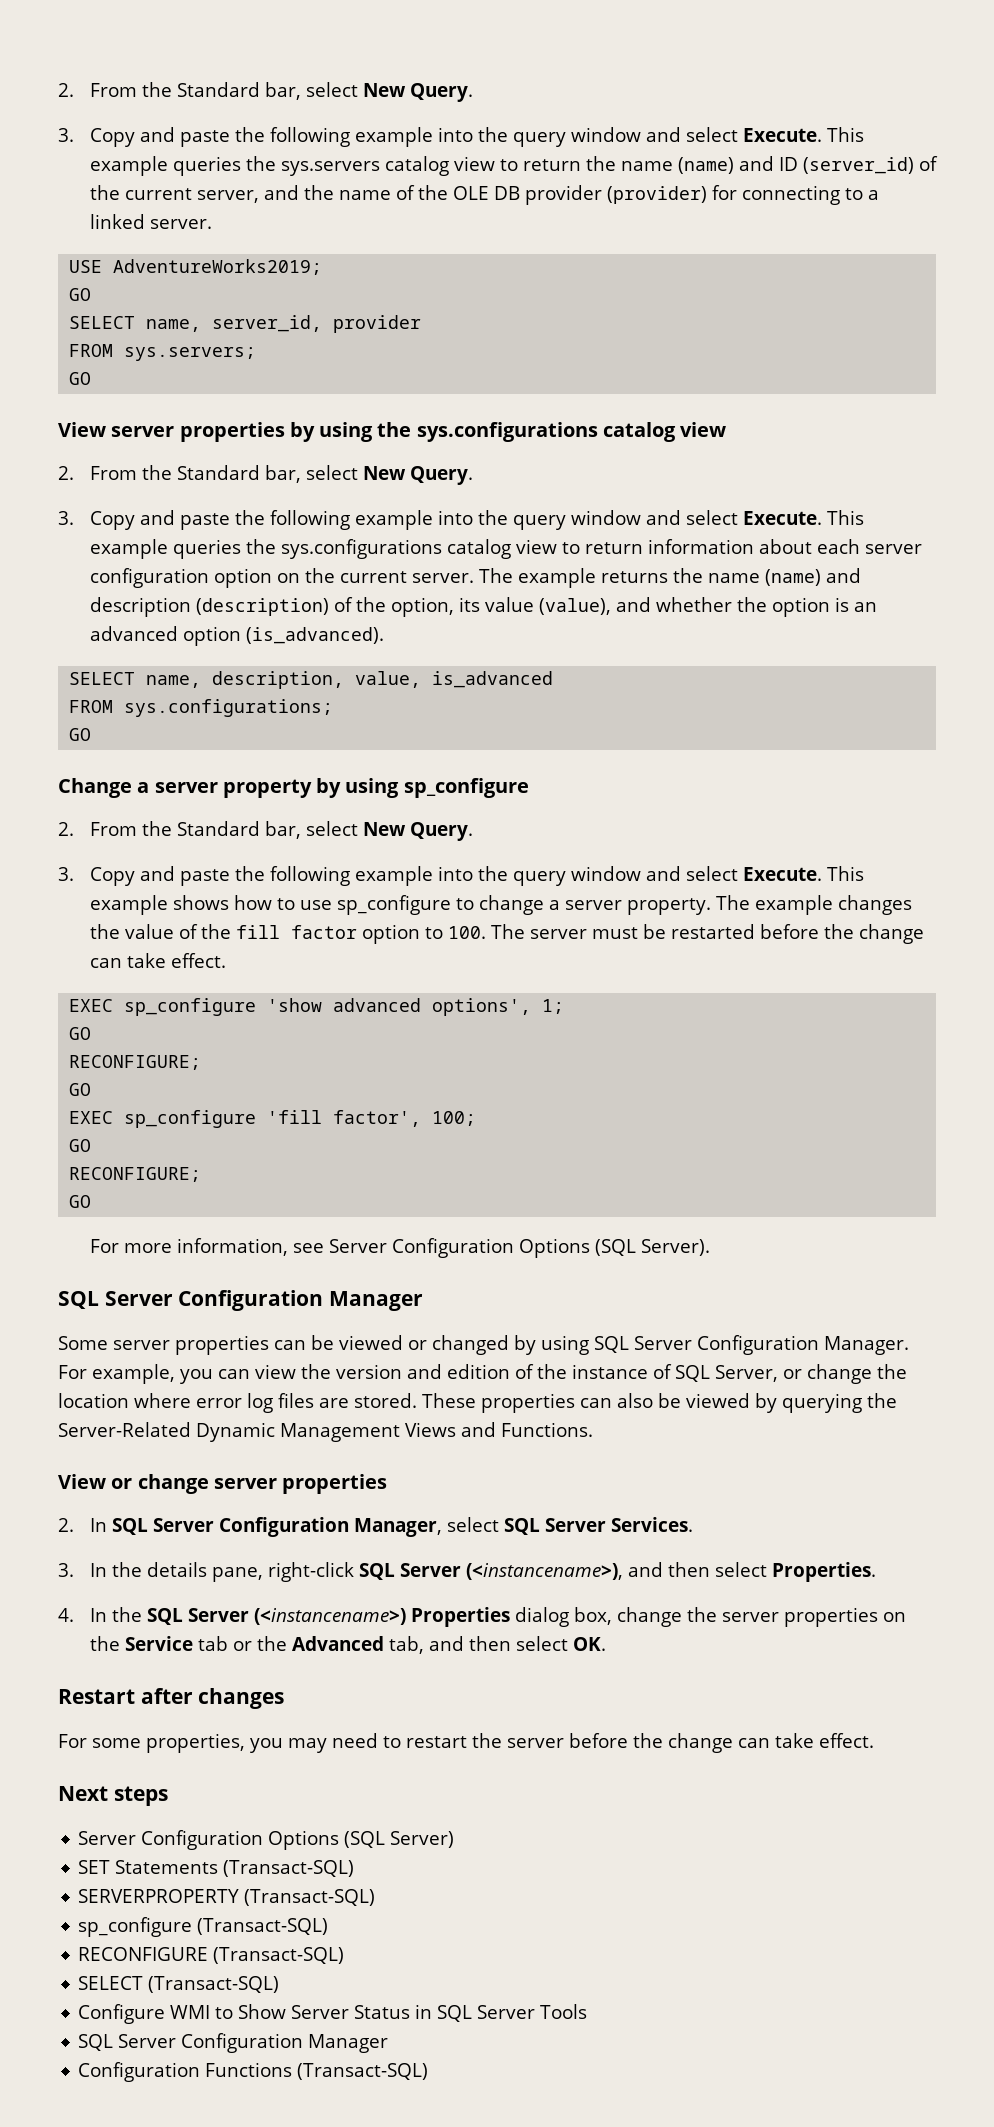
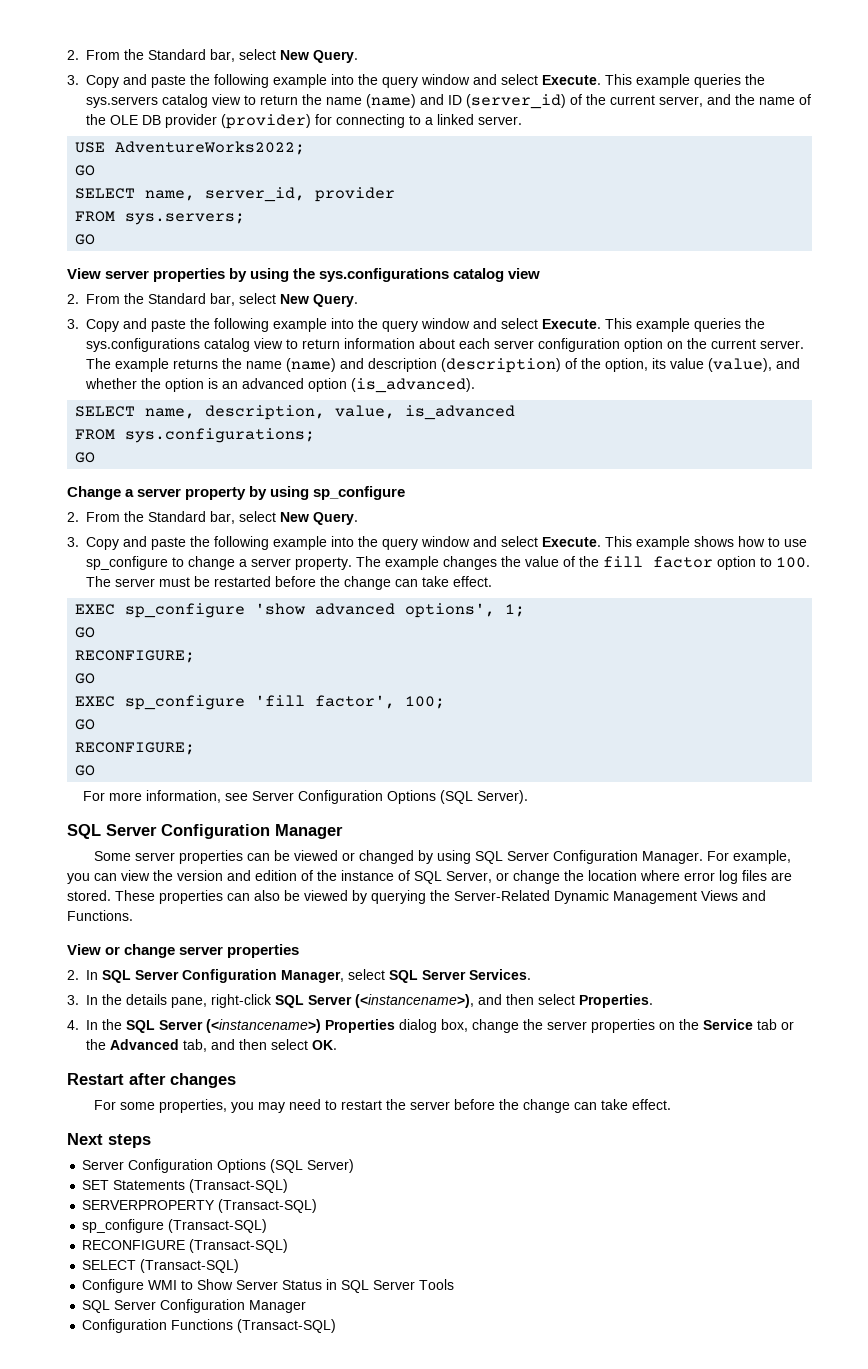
- USE AdventureWorks2019;
+ USE AdventureWorks2022;

